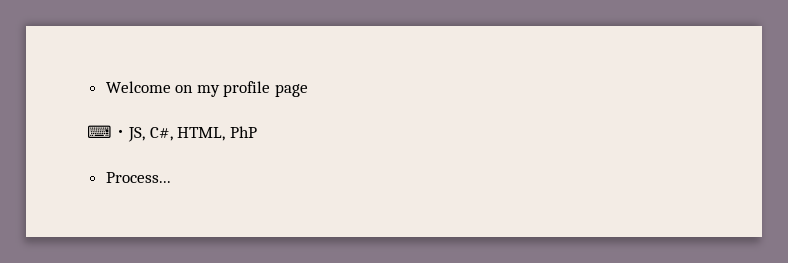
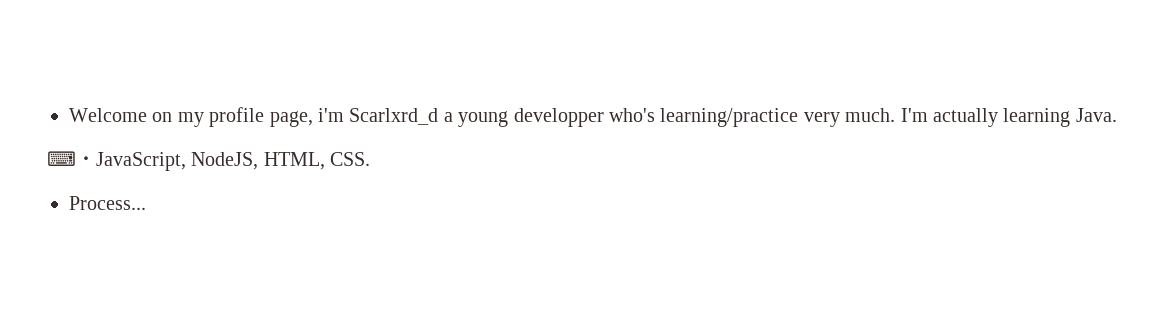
- Welcome on my profile page
- ⌨・JS, C#, HTML, PhP
+ Welcome on my profile page, i'm Scarlxrd_d a young developper who's learning/practice very much. I'm actually learning Java.
+ ⌨・JavaScript, NodeJS, HTML, CSS.

